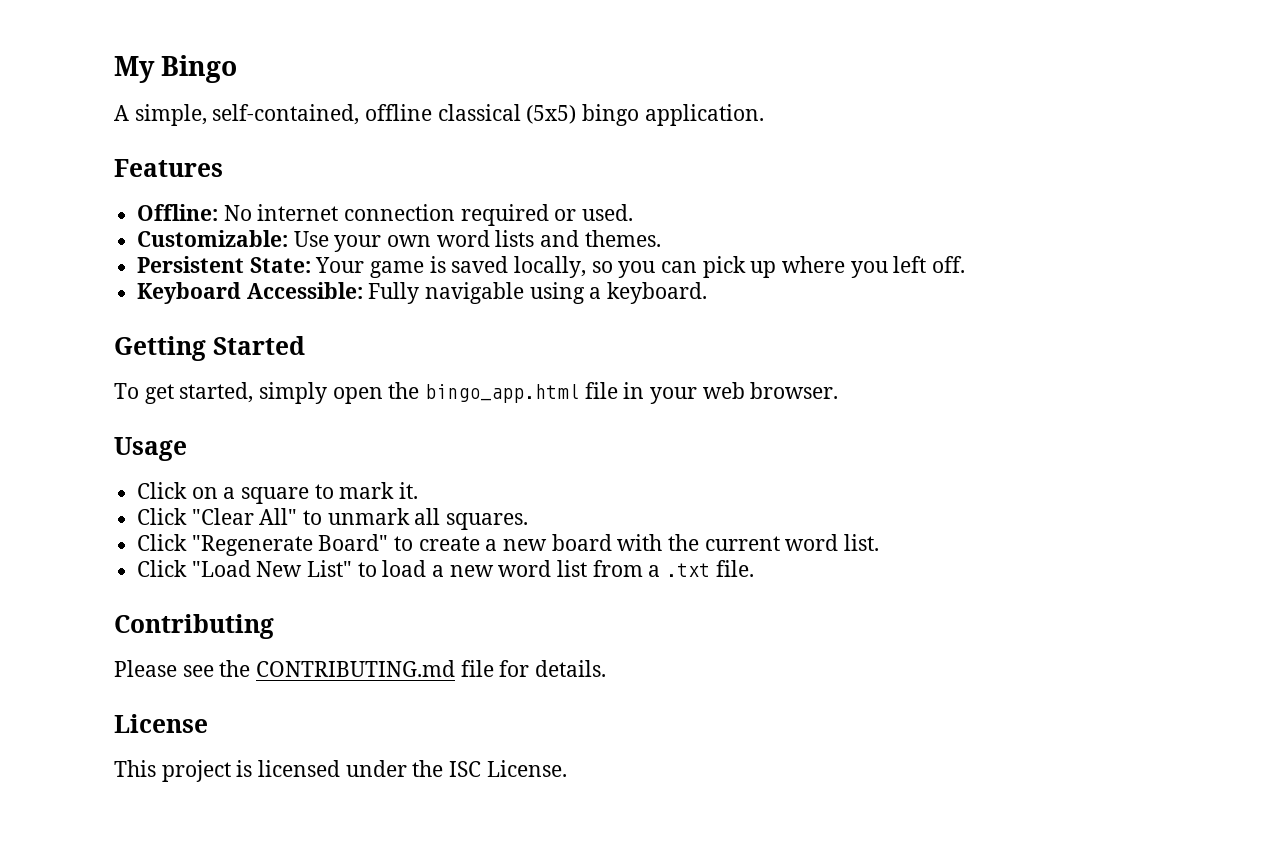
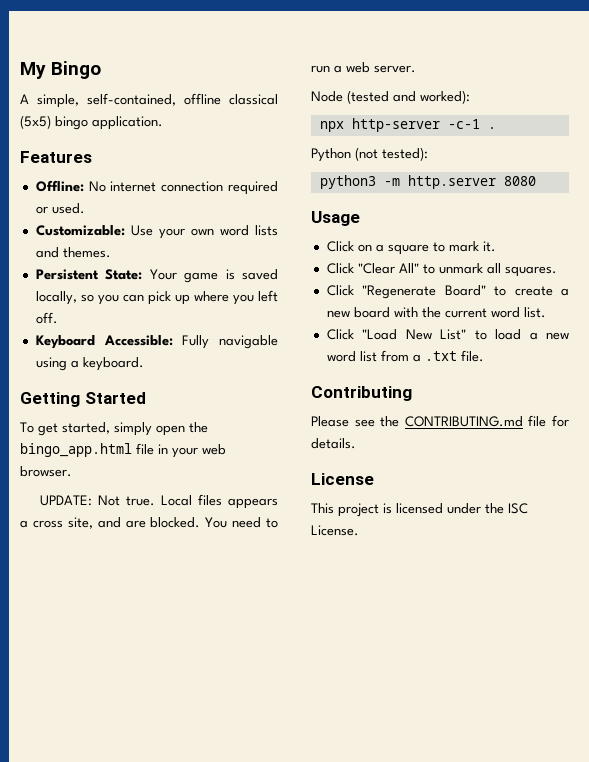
+ UPDATE: Not true. Local files appears a cross site, and are blocked. You need to run a web server.
+ Node (tested and worked):
+ npx http-server -c-1 .
+ Python (not tested):
+ python3 -m http.server 8080

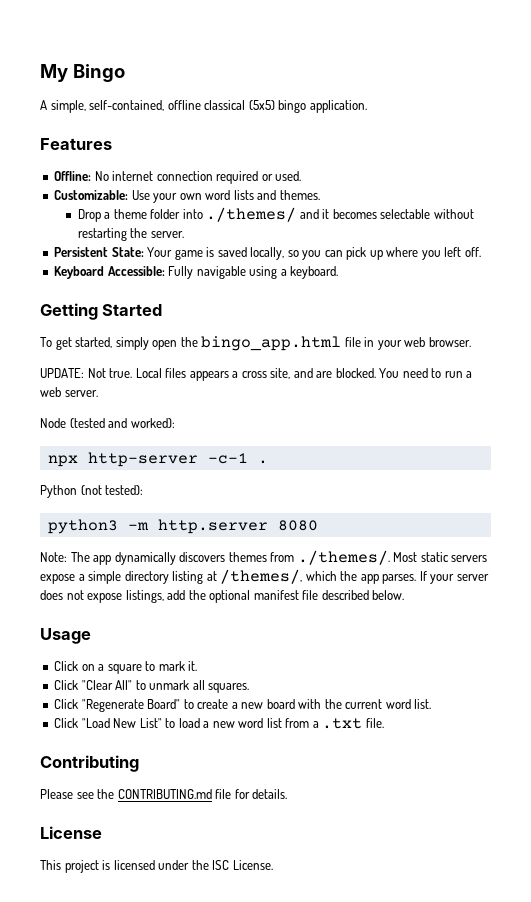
+ Drop a theme folder into ./themes/ and it becomes selectable without restarting the server.
+ Note: The app dynamically discovers themes from ./themes/. Most static servers expose a simple directory listing at /themes/, which the app parses. If your server does not expose listings, add the optional manifest file described below.

